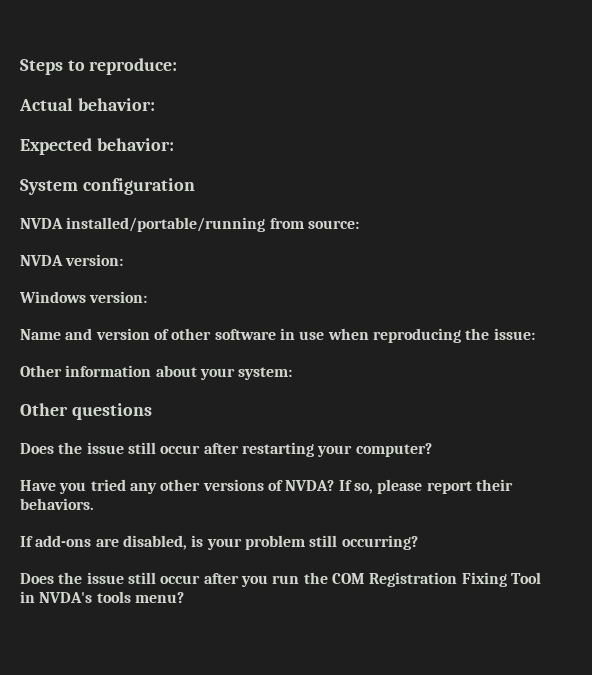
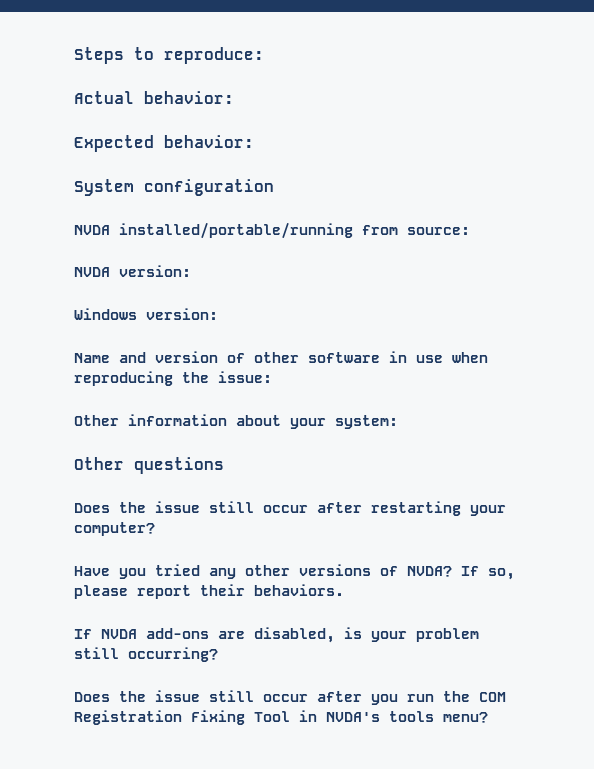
- If add-ons are disabled, is your problem still occurring?
+ If NVDA add-ons are disabled, is your problem still occurring?

